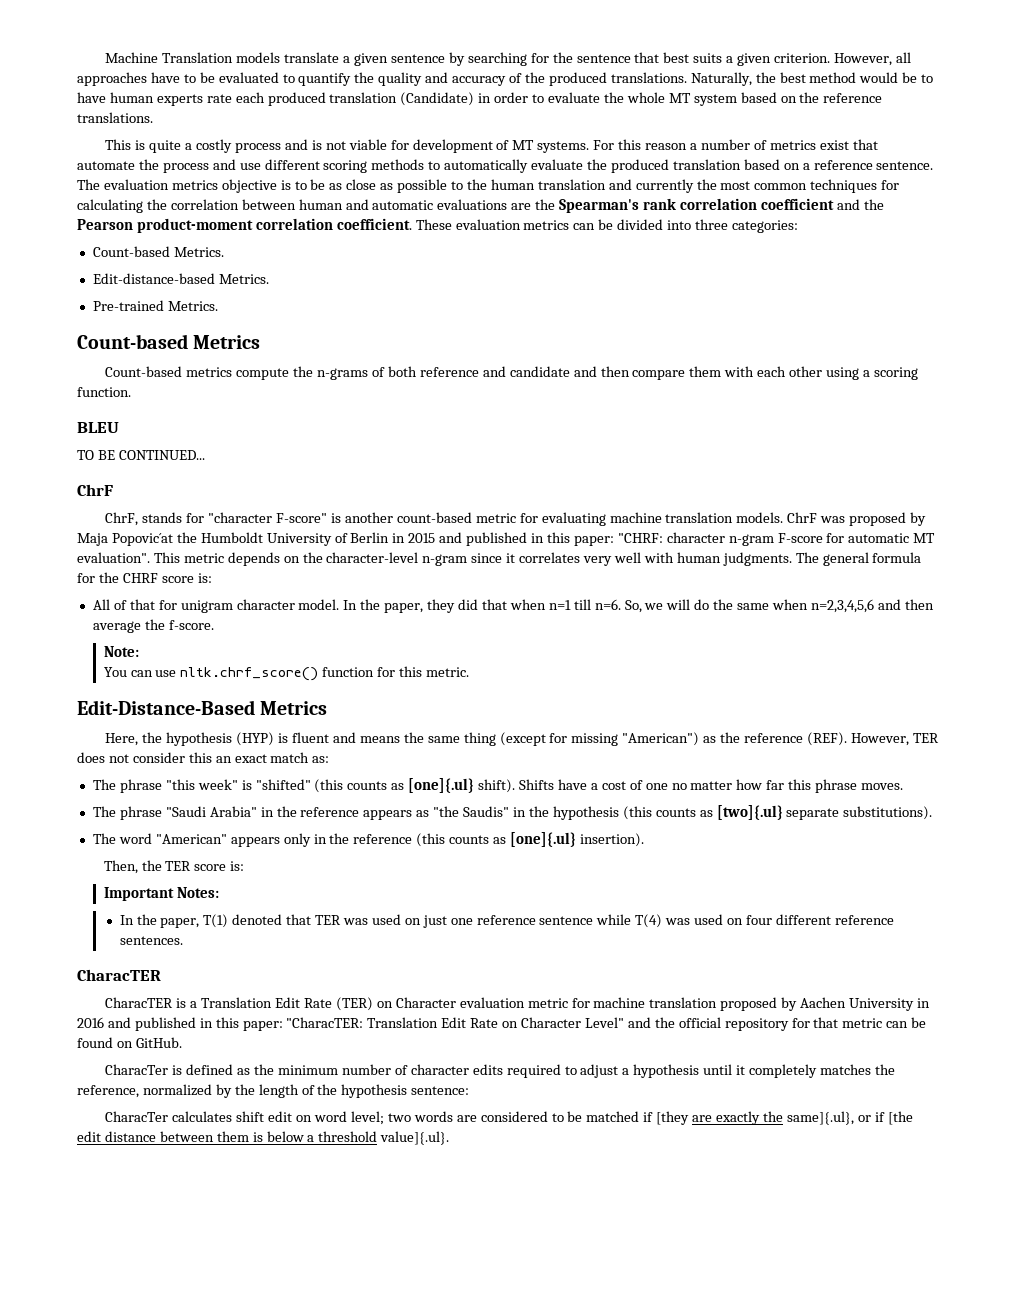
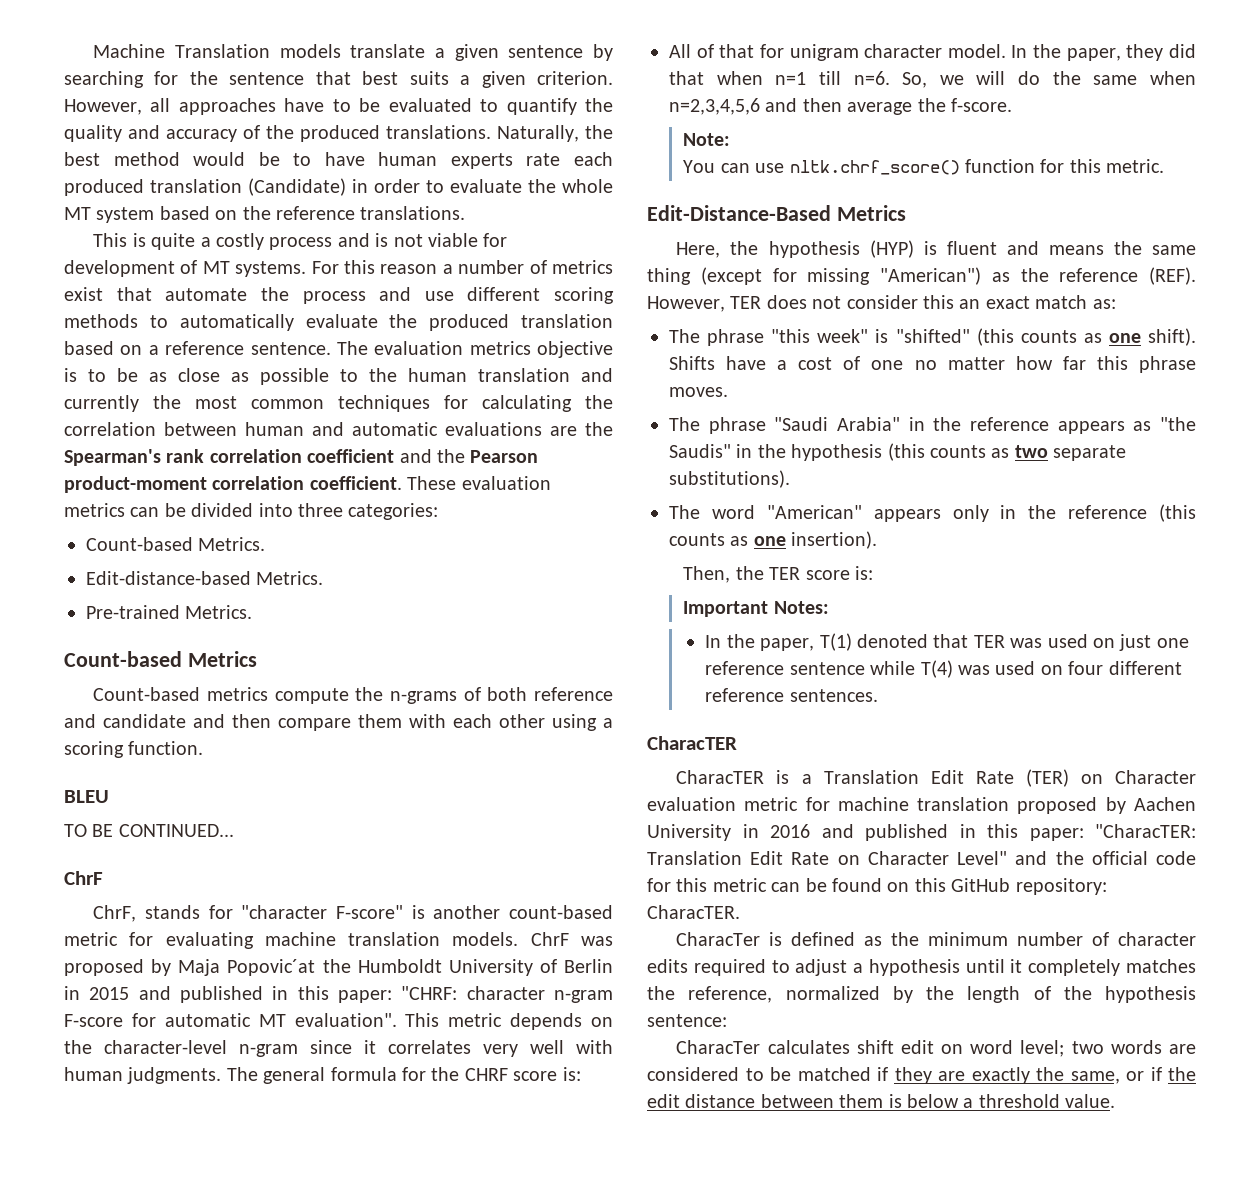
- The phrase "this week" is "shifted" (this counts as [one]{.ul} shift).
+ The phrase "this week" is "shifted" (this counts as one shift).
- The phrase "Saudi Arabia" in the reference appears as "the Saudis" in the hypothesis (this counts as [two]{.ul} separate substitutions).
+ The phrase "Saudi Arabia" in the reference appears as "the Saudis" in the hypothesis (this counts as two separate substitutions).
- The word "American" appears only in the reference (this counts as [one]{.ul} insertion).
+ The word "American" appears only in the reference (this counts as one insertion).
- CharacTER is a Translation Edit Rate (TER) on Character evaluation metric for machine translation proposed by Aachen University in 2016 and published in this paper: "CharacTER: Translation Edit Rate on Character Level" and the official repository for that metric can be found on GitHub.
+ CharacTER is a Translation Edit Rate (TER) on Character evaluation metric for machine translation proposed by Aachen University in 2016 and published in this paper: "CharacTER: Translation Edit Rate on Character Level" and the official code for this metric can be found on this GitHub repository: CharacTER.
- CharacTer calculates shift edit on word level; two words are considered to be matched if [they are exactly the same]{.ul}, or if [the edit distance between them is below a threshold value]{.ul}.
+ CharacTer calculates shift edit on word level; two words are considered to be matched if they are exactly the same, or if the edit distance between them is below a threshold value.

